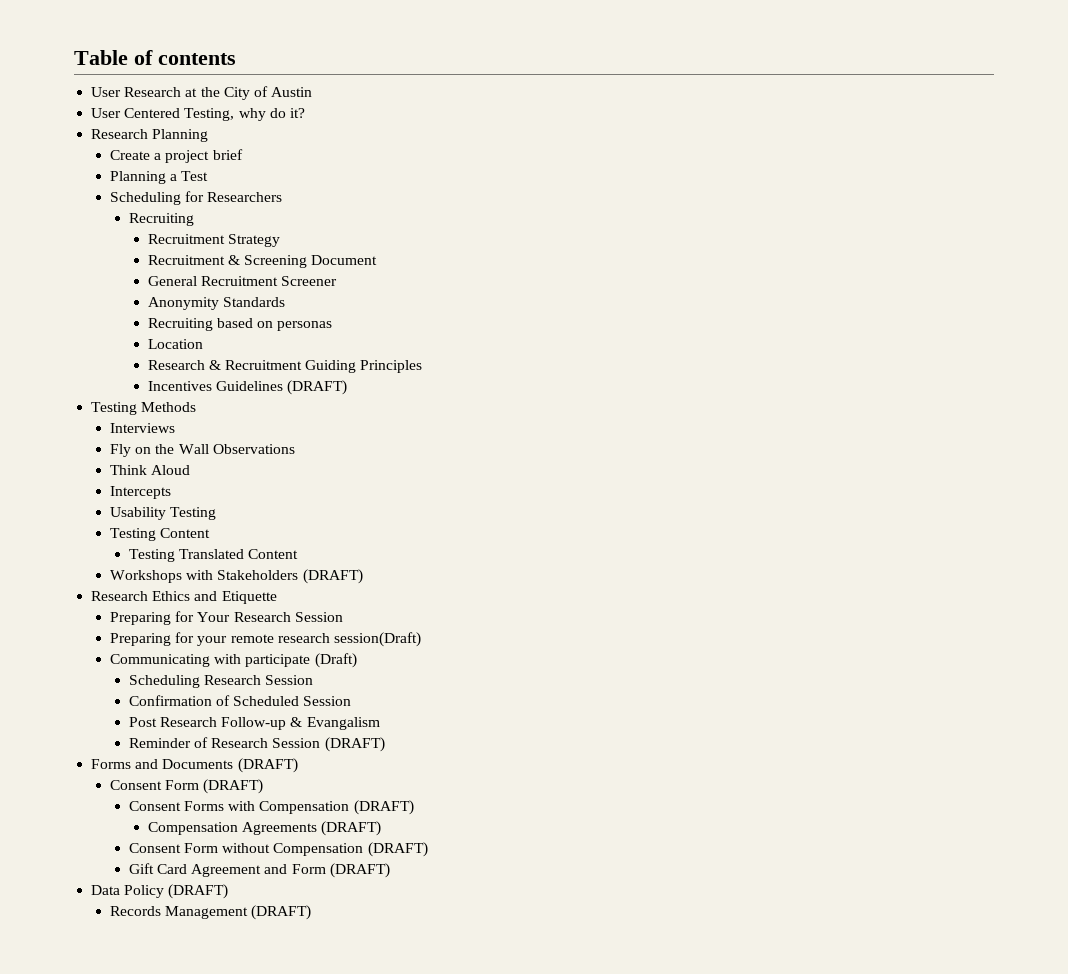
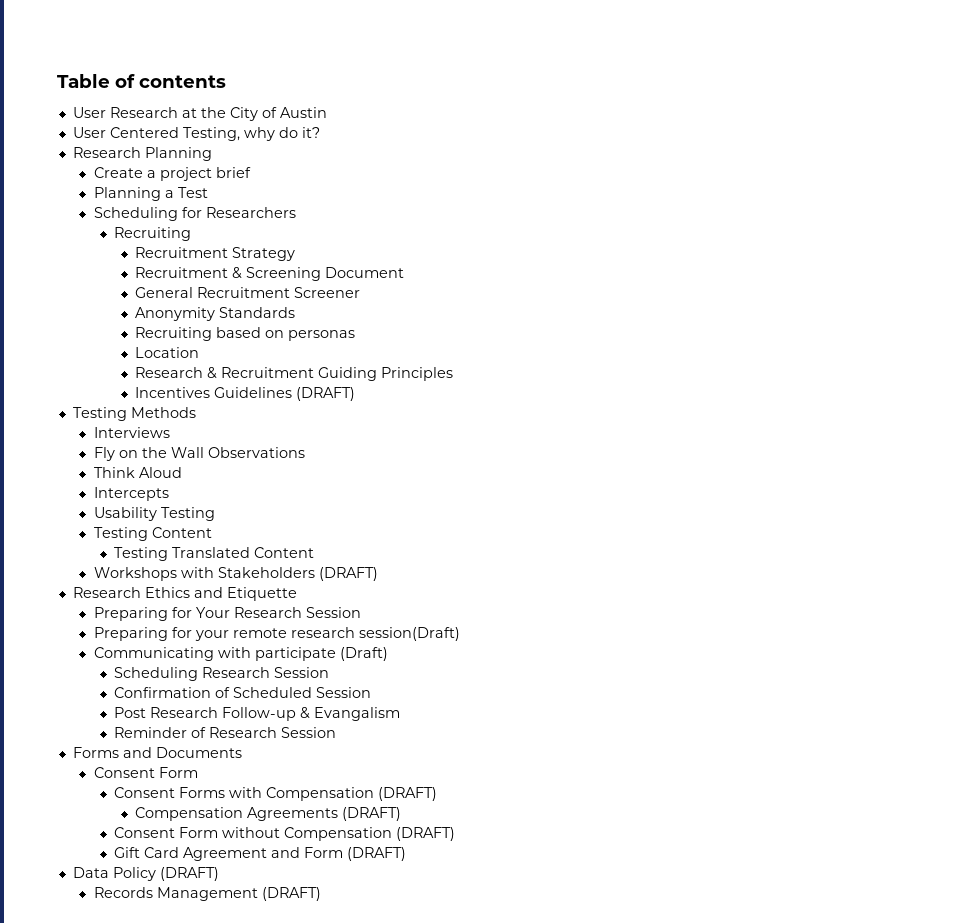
- Reminder of Research Session (DRAFT)
+ Reminder of Research Session
- Forms and Documents (DRAFT)
- Consent Form (DRAFT)
+ Forms and Documents
+ Consent Form

